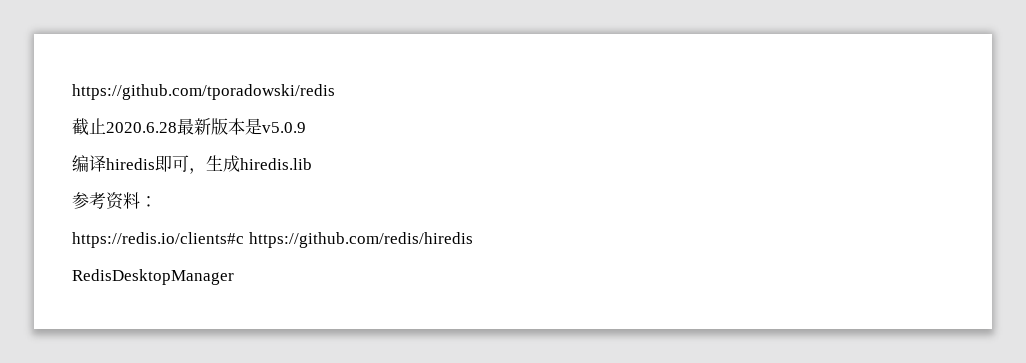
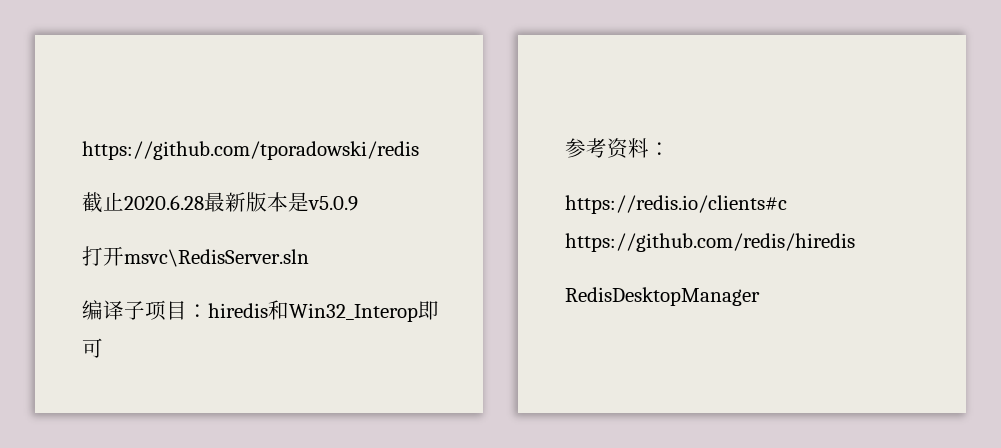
+ 打开msvc\RedisServer.sln
- 编译hiredis即可，生成hiredis.lib
+ 编译子项目：hiredis和Win32_Interop即可

